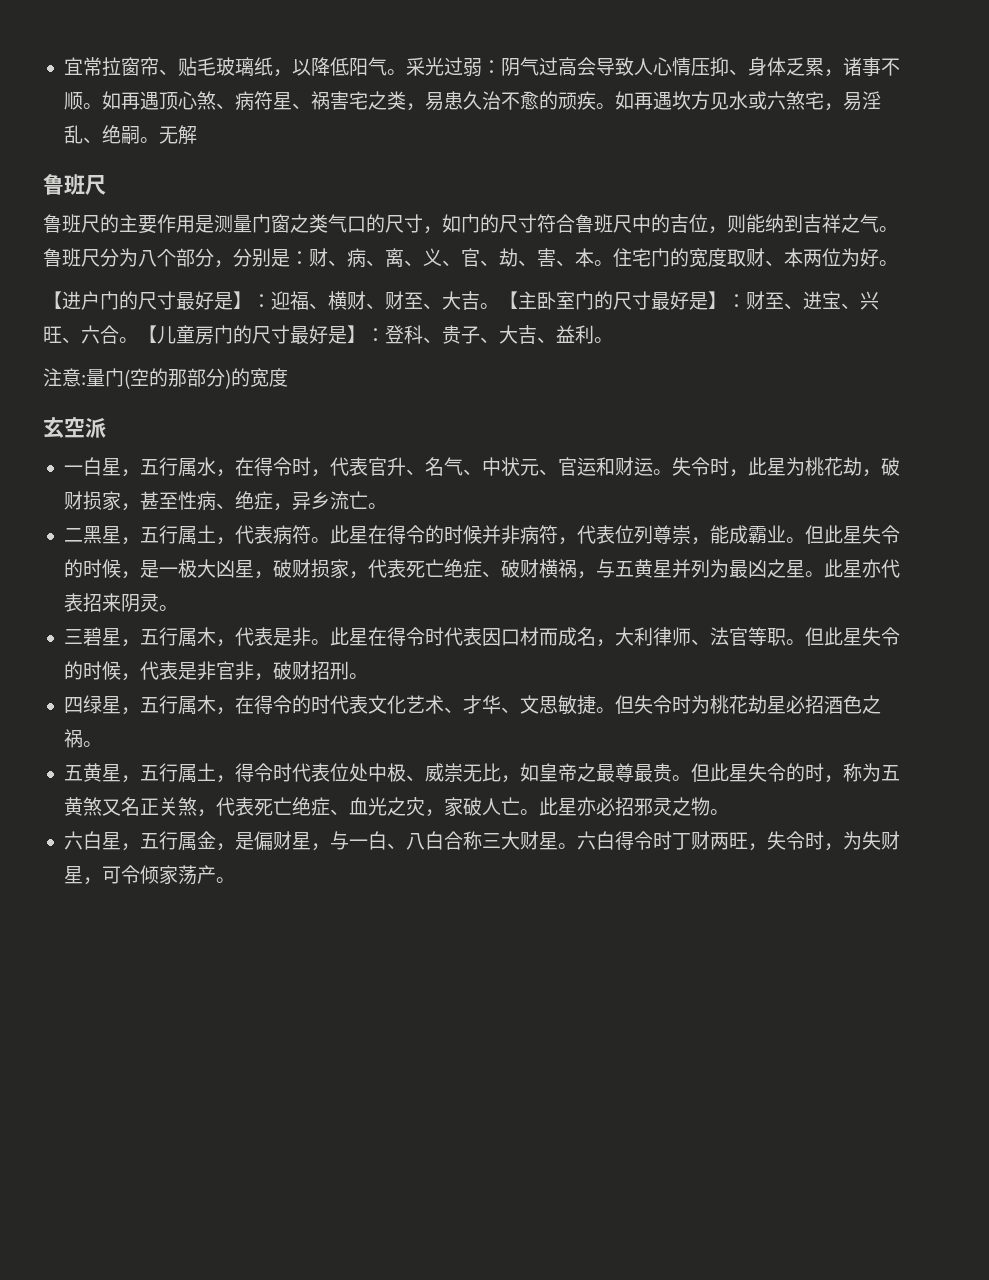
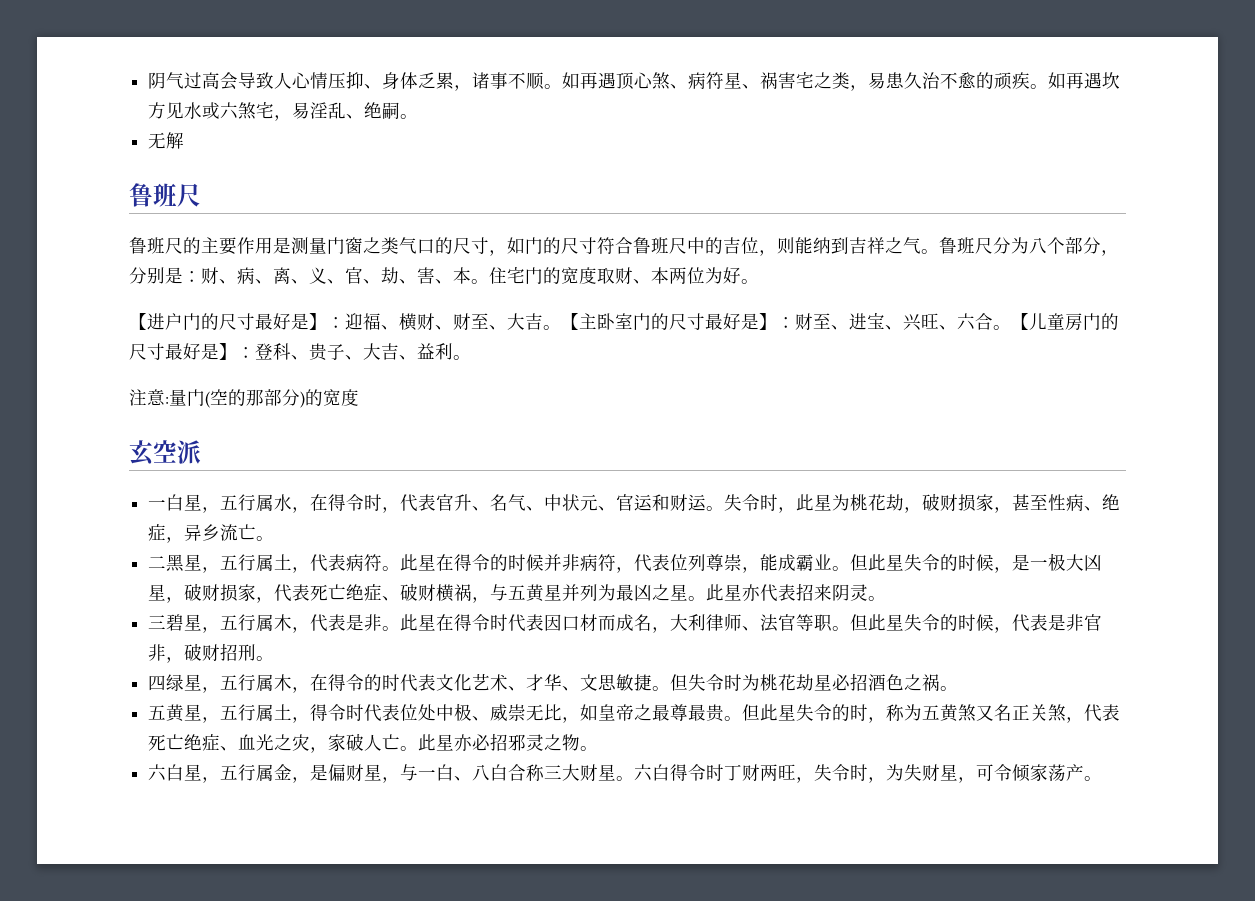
- 宜常拉窗帘、贴毛玻璃纸，以降低阳气。采光过弱：阴气过高会导致人心情压抑、身体乏累，诸事不顺。
+ 阴气过高会导致人心情压抑、身体乏累，诸事不顺。
- 如再遇坎方见水或六煞宅，易淫乱、绝嗣。无解
+ 如再遇坎方见水或六煞宅，易淫乱、绝嗣。
+ 无解

